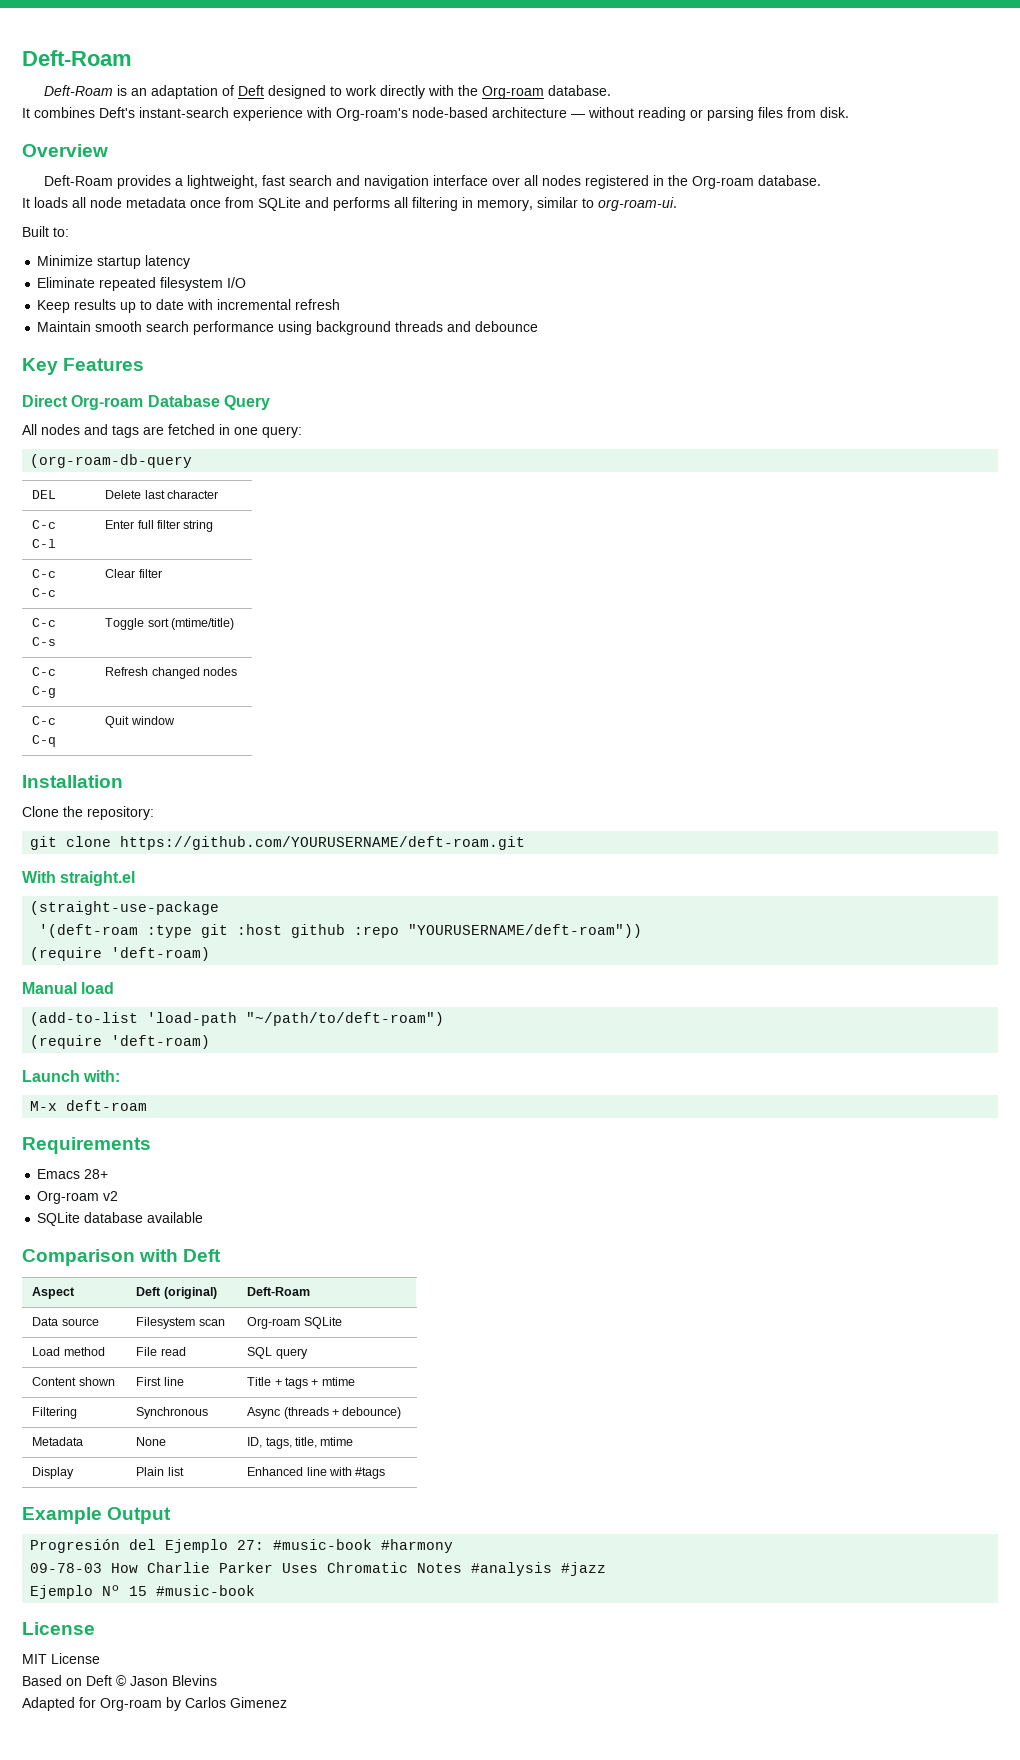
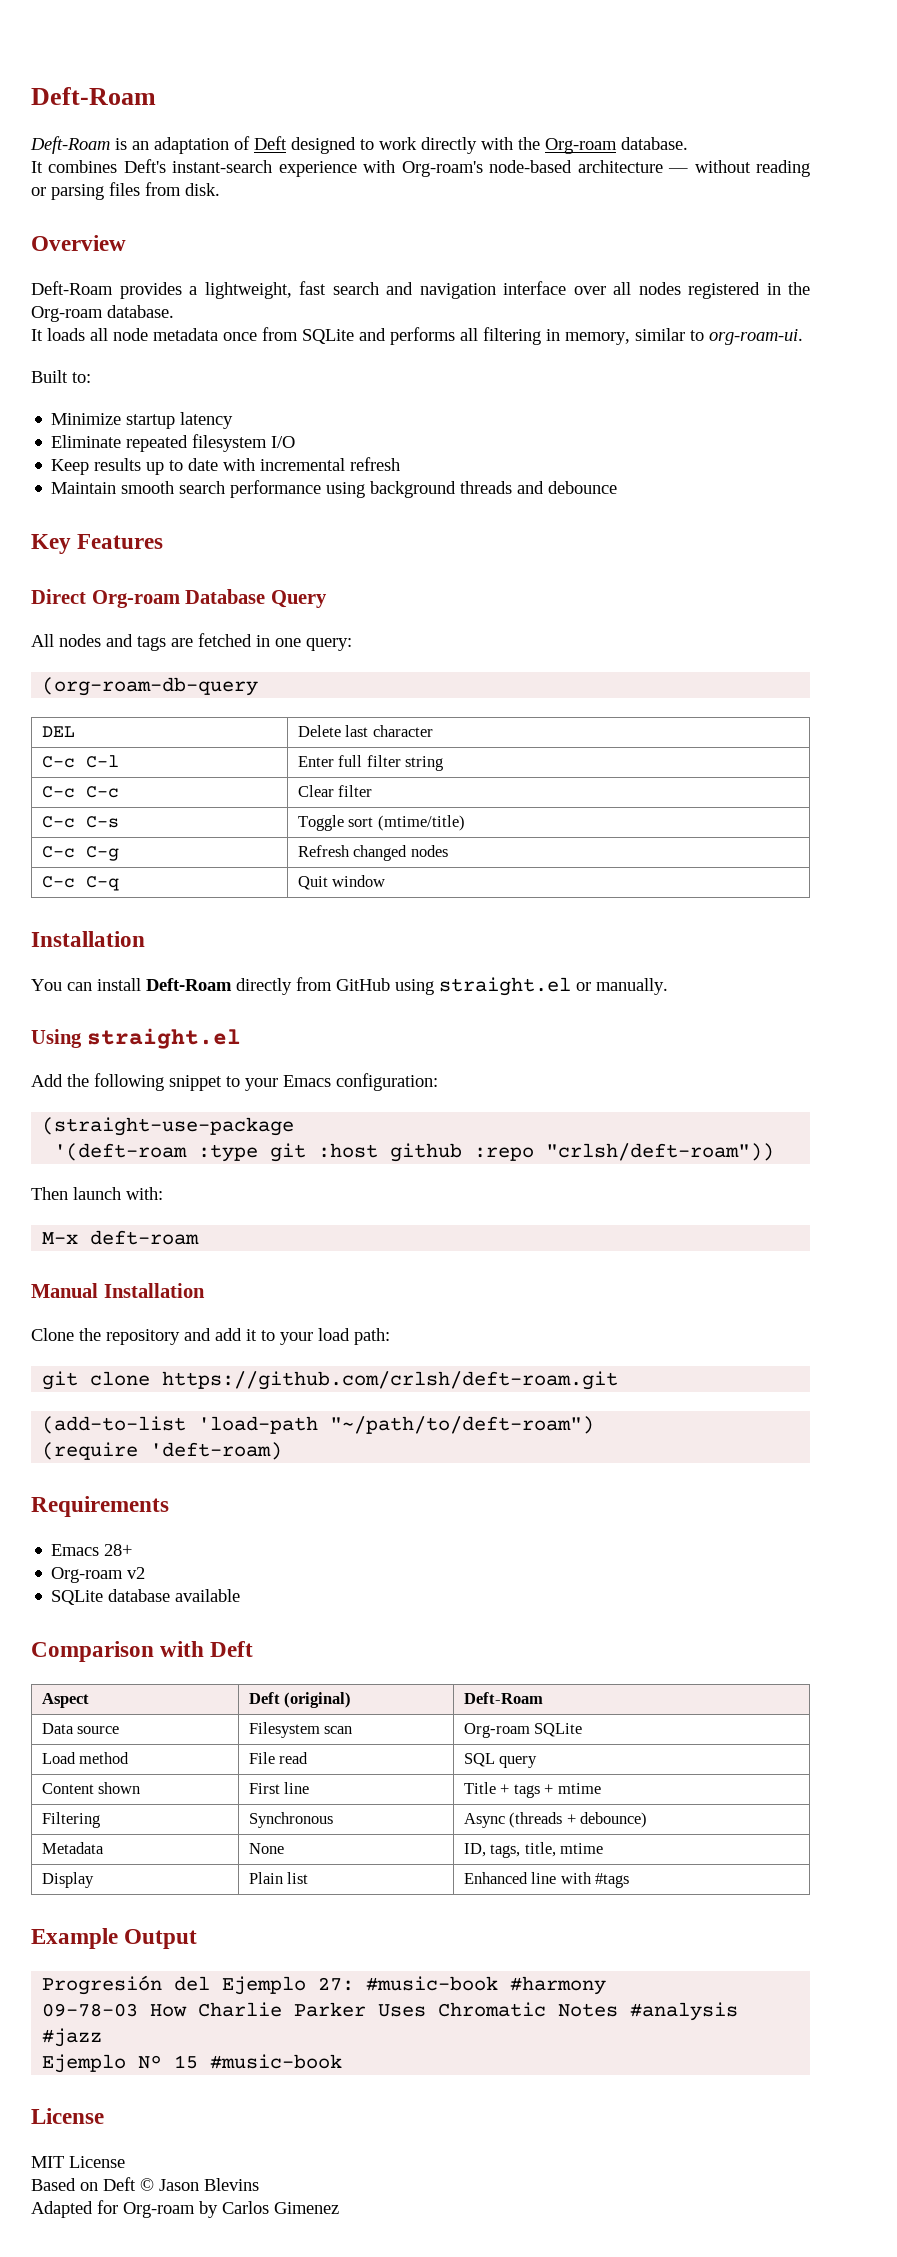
- Clone the repository:
- git clone https://github.com/YOURUSERNAME/deft-roam.git
- With straight.el
+ You can install Deft-Roam directly from GitHub using straight.el or manually.
+ Using straight.el
+ Add the following snippet to your Emacs configuration:
- '(deft-roam :type git :host github :repo "YOURUSERNAME/deft-roam"))
- (require 'deft-roam)
- Manual load
+ '(deft-roam :type git :host github :repo "crlsh/deft-roam"))
+ Then launch with:
+ M-x deft-roam
+ Manual Installation
+ Clone the repository and add it to your load path:
+ git clone https://github.com/crlsh/deft-roam.git
- Launch with:
- M-x deft-roam

